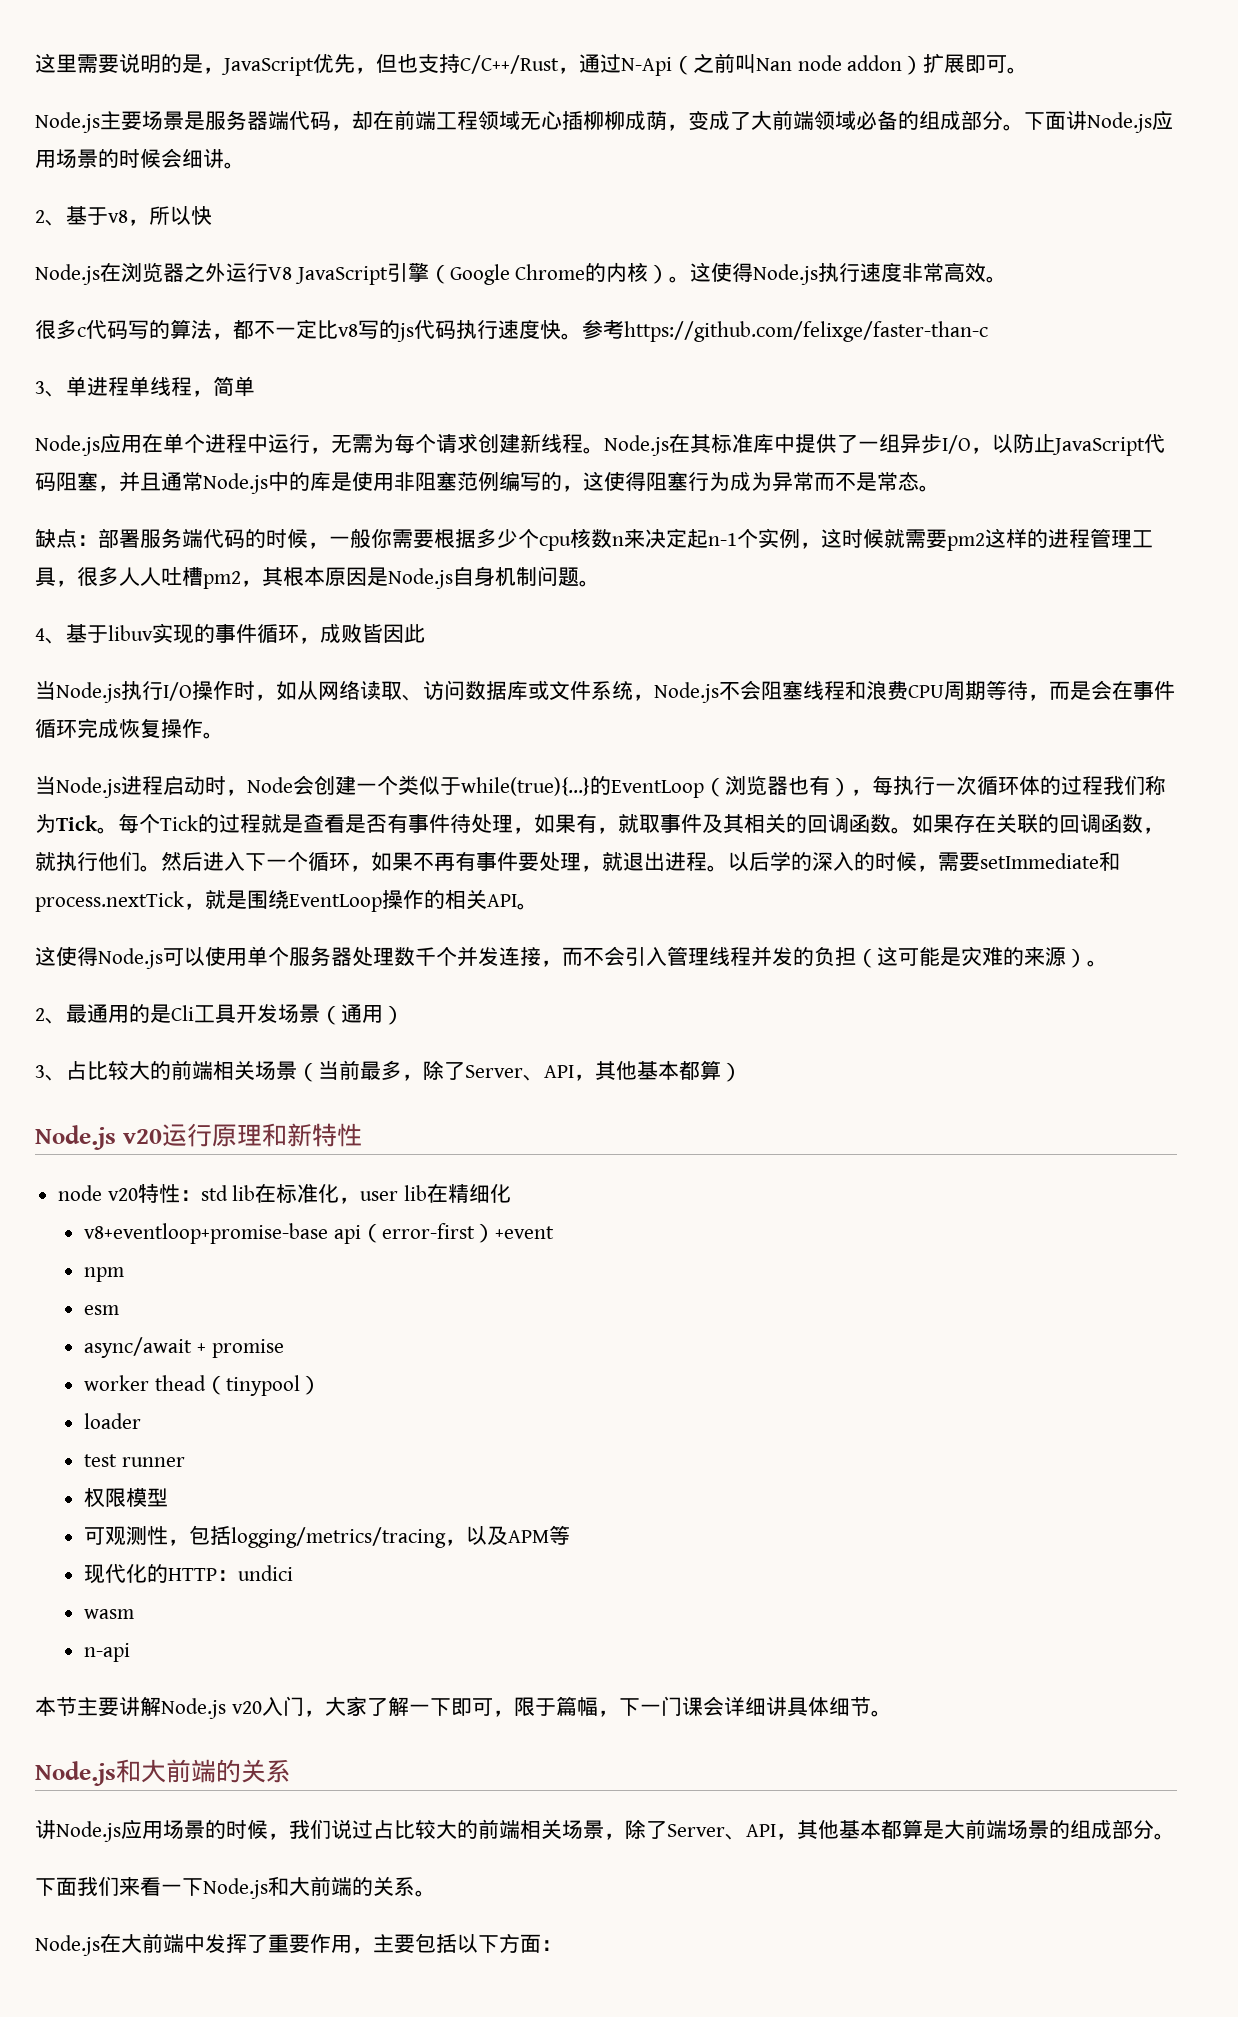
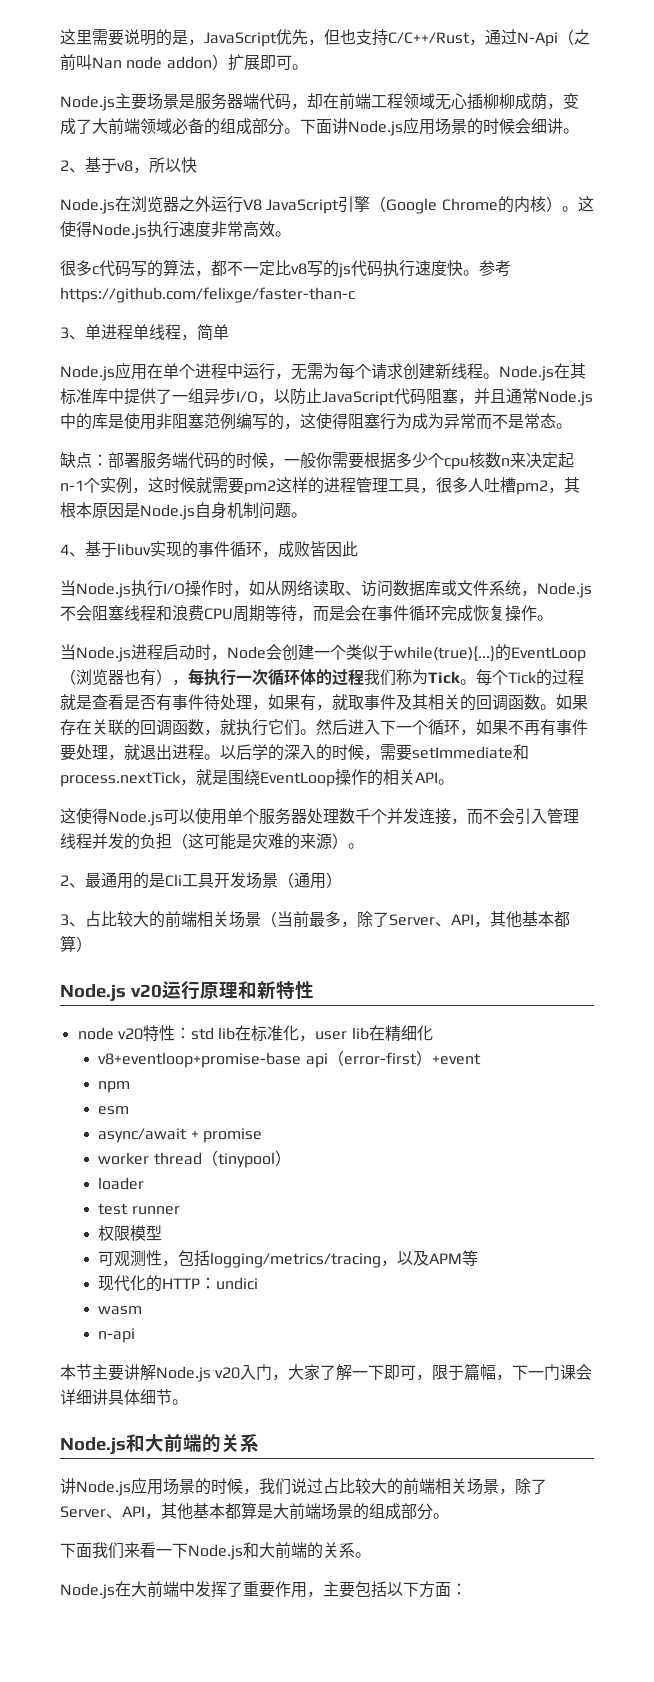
- 缺点：部署服务端代码的时候，一般你需要根据多少个cpu核数n来决定起n-1个实例，这时候就需要pm2这样的进程管理工具，很多人人吐槽pm2，其根本原因是Node.js自身机制问题。
+ 缺点：部署服务端代码的时候，一般你需要根据多少个cpu核数n来决定起n-1个实例，这时候就需要pm2这样的进程管理工具，很多人吐槽pm2，其根本原因是Node.js自身机制问题。
- 如果存在关联的回调函数，就执行他们。
+ 如果存在关联的回调函数，就执行它们。
- worker thead（tinypool）
+ worker thread（tinypool）

